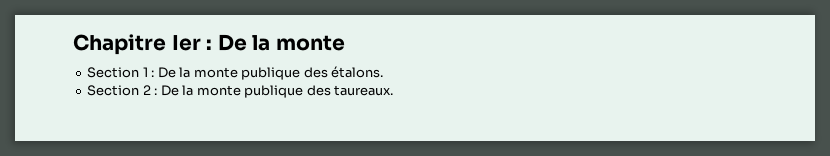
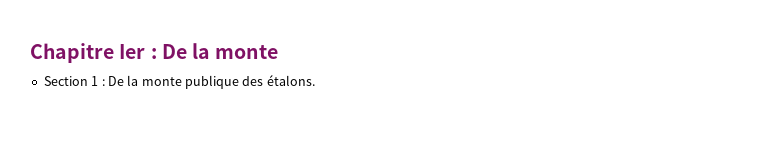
- Section 2 : De la monte publique des taureaux.

